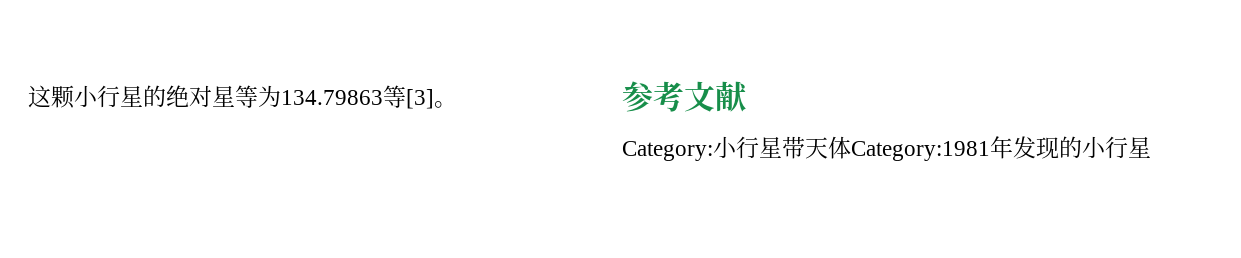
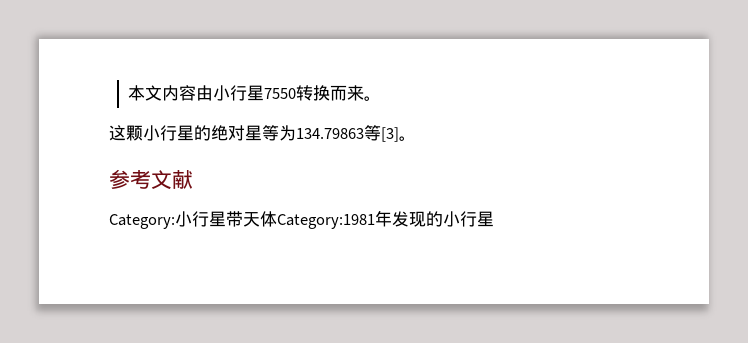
+ 本文内容由小行星7550转换而来。

